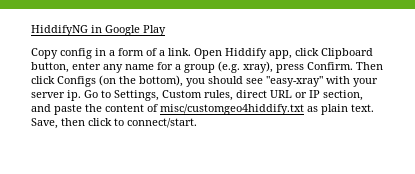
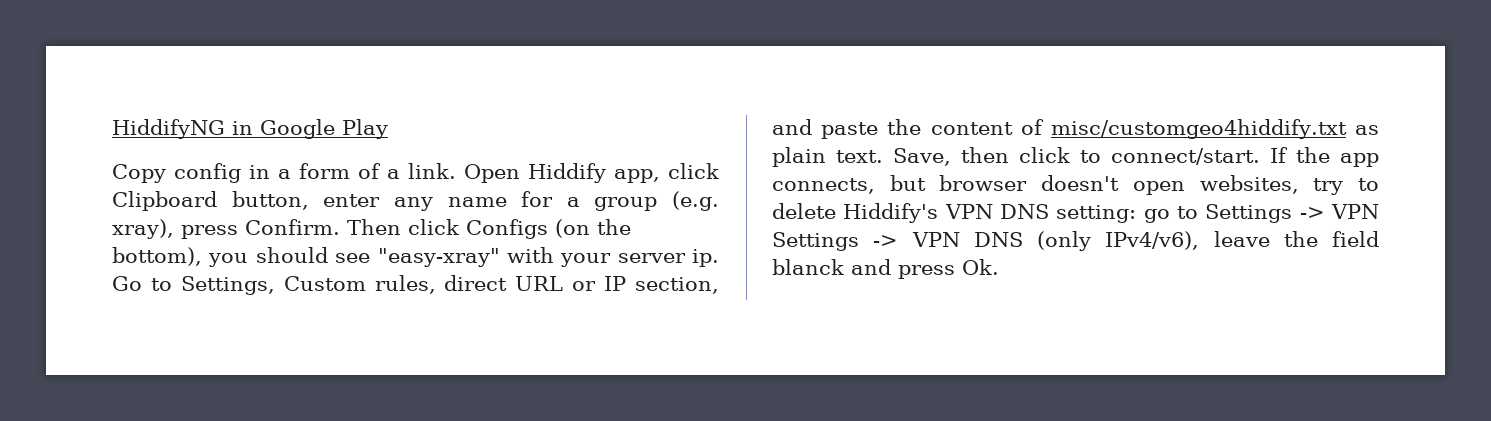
+ If the app connects, but browser doesn't open websites, try to delete Hiddify's VPN DNS setting: go to Settings -> VPN Settings -> VPN DNS (only IPv4/v6), leave the field blanck and press Ok.

